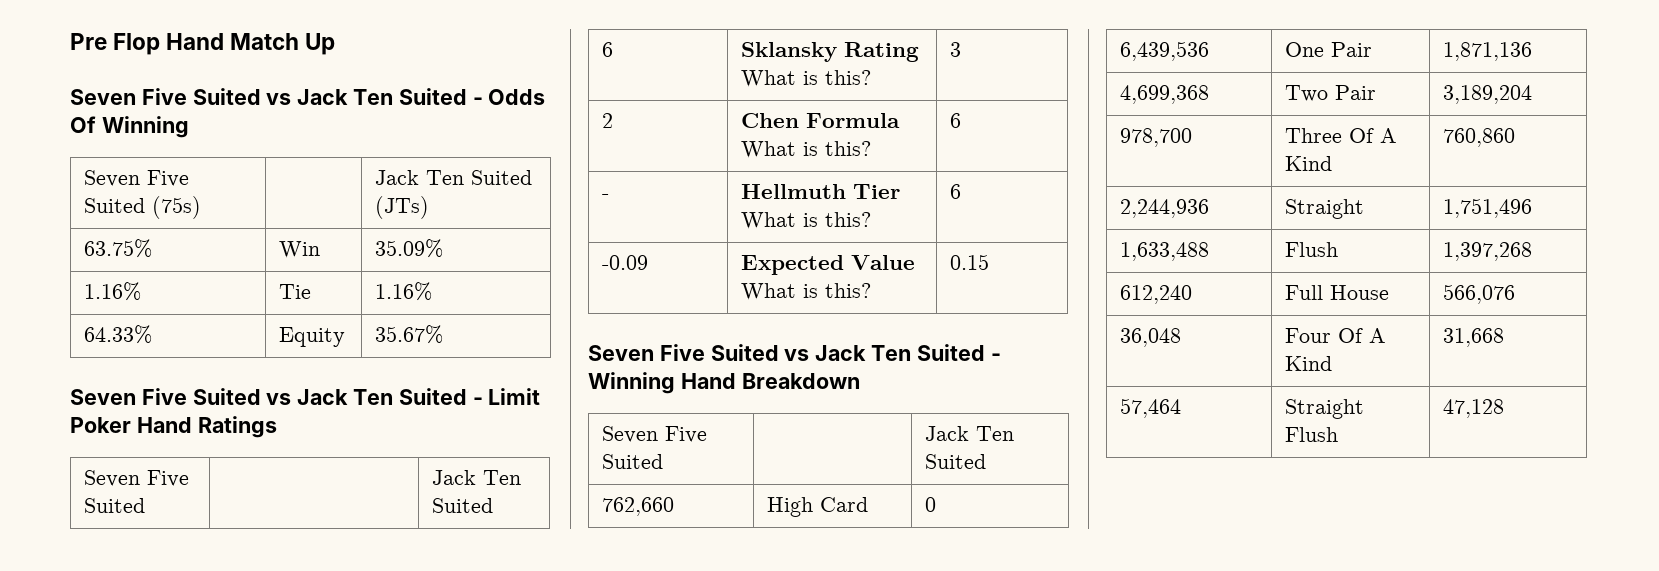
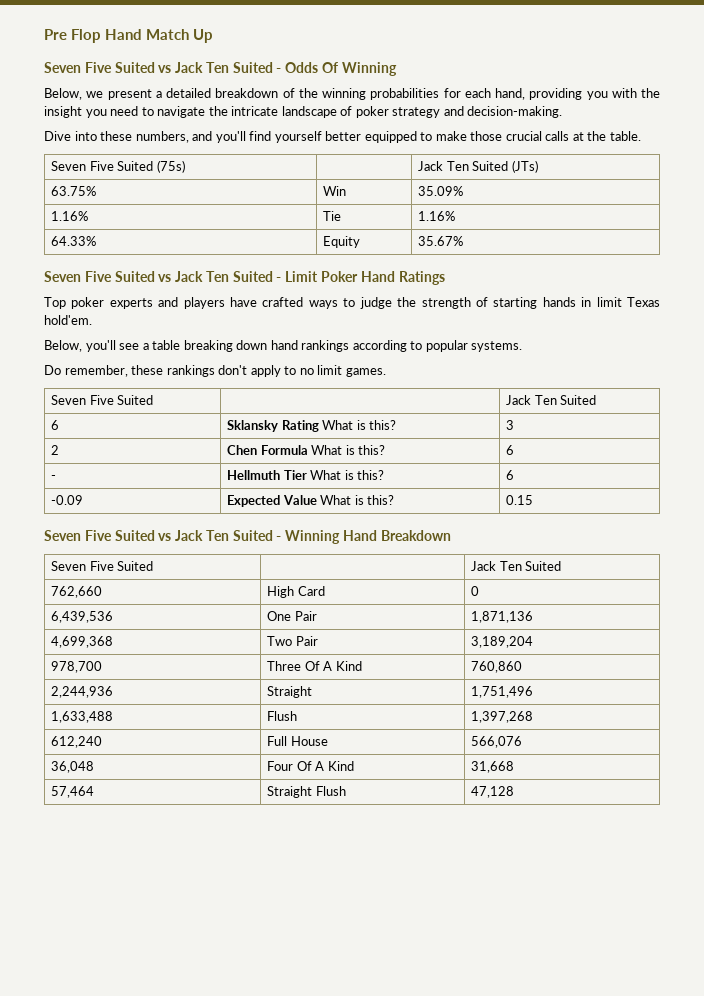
+ Below, we present a detailed breakdown of the winning probabilities for each hand, providing you with the insight you need to navigate the intricate landscape of poker strategy and decision-making.
+ Dive into these numbers, and you'll find yourself better equipped to make those crucial calls at the table.
+ Top poker experts and players have crafted ways to judge the strength of starting hands in limit Texas hold'em.
+ Below, you'll see a table breaking down hand rankings according to popular systems.
+ Do remember, these rankings don't apply to no limit games.

